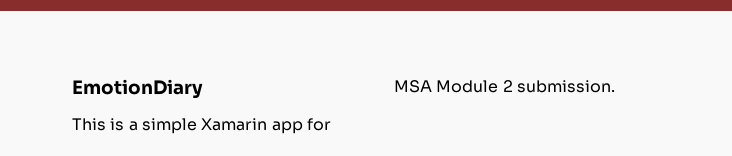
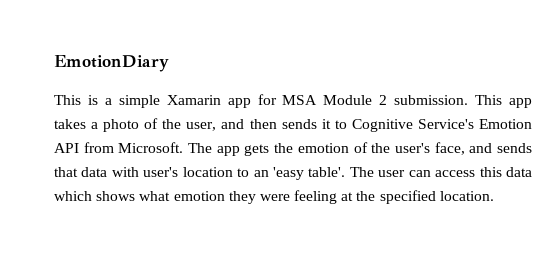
+ This app takes a photo of the user, and then sends it to Cognitive Service's Emotion API from Microsoft. The app gets the emotion of the user's face, and sends that data with user's location to an 'easy table'. The user can access this data which shows what emotion they were feeling at the specified location.

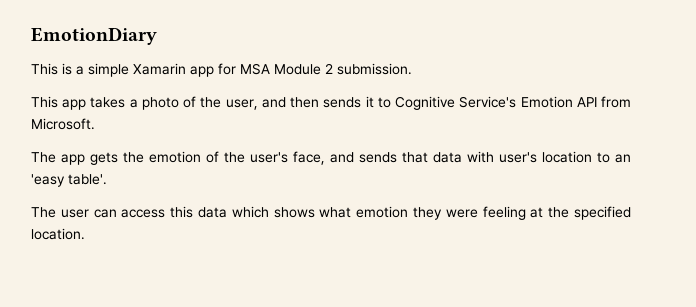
- This is a simple Xamarin app for MSA Module 2 submission. This app takes a photo of the user, and then sends it to Cognitive Service's Emotion API from Microsoft. The app gets the emotion of the user's face, and sends that data with user's location to an 'easy table'. The user can access this data which shows what emotion they were feeling at the specified location.
+ This is a simple Xamarin app for MSA Module 2 submission.
+ This app takes a photo of the user, and then sends it to Cognitive Service's Emotion API from Microsoft.
+ The app gets the emotion of the user's face, and sends that data with user's location to an 'easy table'.
+ The user can access this data which shows what emotion they were feeling at the specified location.

